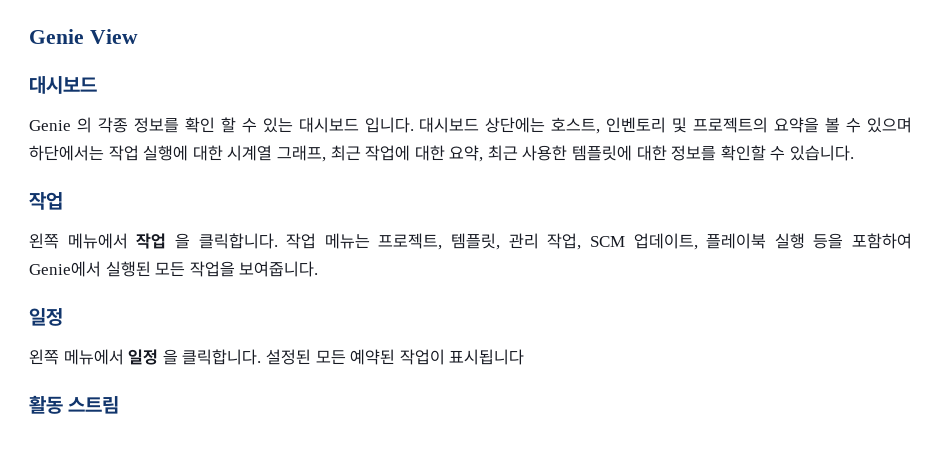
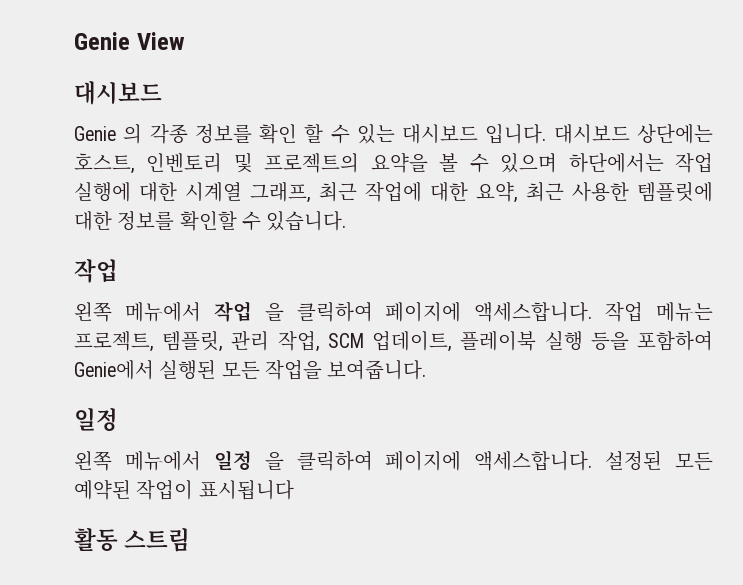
- 왼쪽 메뉴에서 작업 을 클릭합니다.
+ 왼쪽 메뉴에서 작업 을 클릭하여 페이지에 액세스합니다.
- 왼쪽 메뉴에서 일정 을 클릭합니다.
+ 왼쪽 메뉴에서 일정 을 클릭하여 페이지에 액세스합니다.

